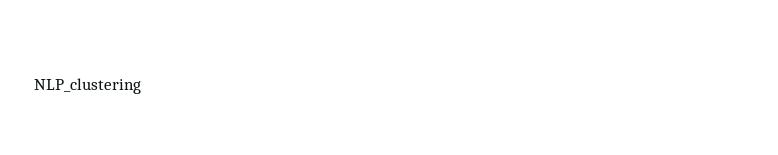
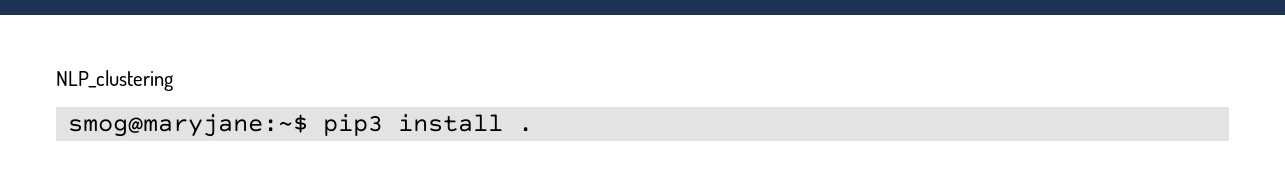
+ smog@maryjane:~$ pip3 install .

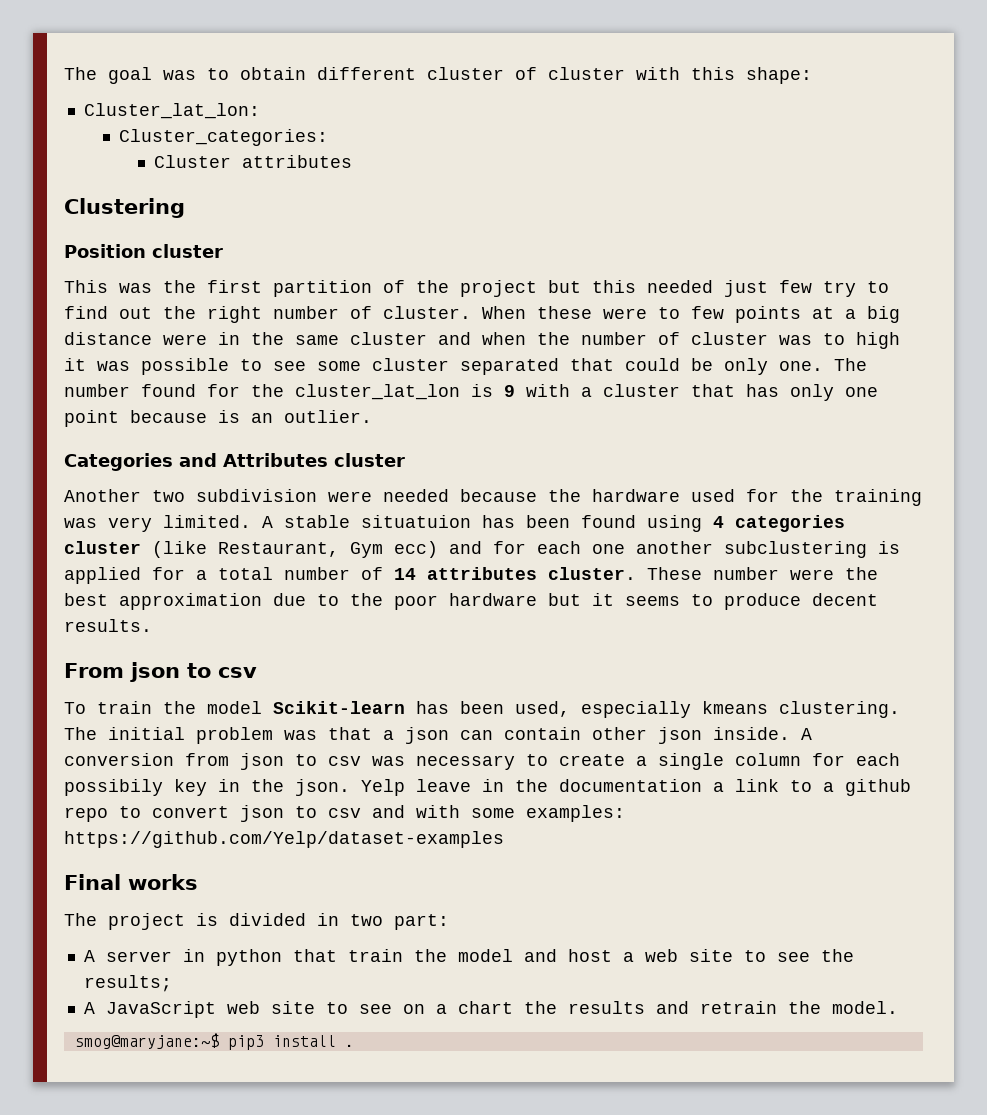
- NLP_clustering
+ The goal was to obtain different cluster of cluster with this shape:
+ Cluster_lat_lon:
+ Cluster_categories:
+ Cluster attributes
+ Clustering
+ Position cluster
+ This was the first partition of the project but this needed just few try to find out the right number of cluster. When these were to few points at a big distance were in the same cluster and when the number of cluster was to high it was possible to see some cluster separated that could be only one. The number found for the cluster_lat_lon is 9 with a cluster that has only one point because is an outlier.
+ Categories and Attributes cluster
+ Another two subdivision were needed because the hardware used for the training was very limited. A stable situatuion has been found using 4 categories cluster (like Restaurant, Gym ecc) and for each one another subclustering is applied for a total number of 14 attributes cluster. These number were the best approximation due to the poor hardware but it seems to produce decent results.
+ From json to csv
+ To train the model Scikit-learn has been used, especially kmeans clustering. The initial problem was that a json can contain other json inside. A conversion from json to csv was necessary to create a single column for each possibily key in the json. Yelp leave in the documentation a link to a github repo to convert json to csv and with some examples: https://github.com/Yelp/dataset-examples
+ Final works
+ The project is divided in two part:
+ A server in python that train the model and host a web site to see the results;
+ A JavaScript web site to see on a chart the results and retrain the model.

